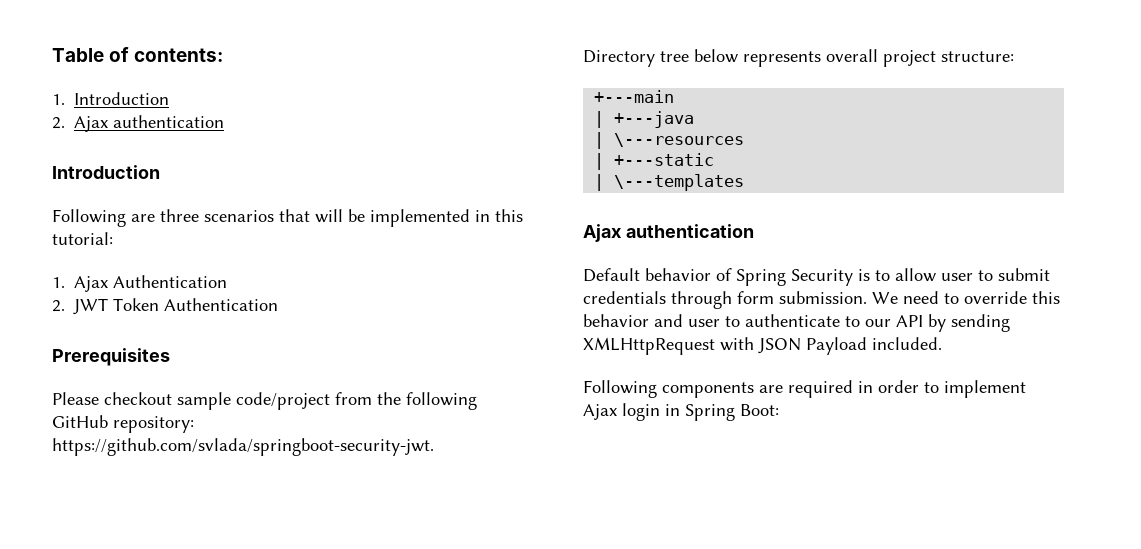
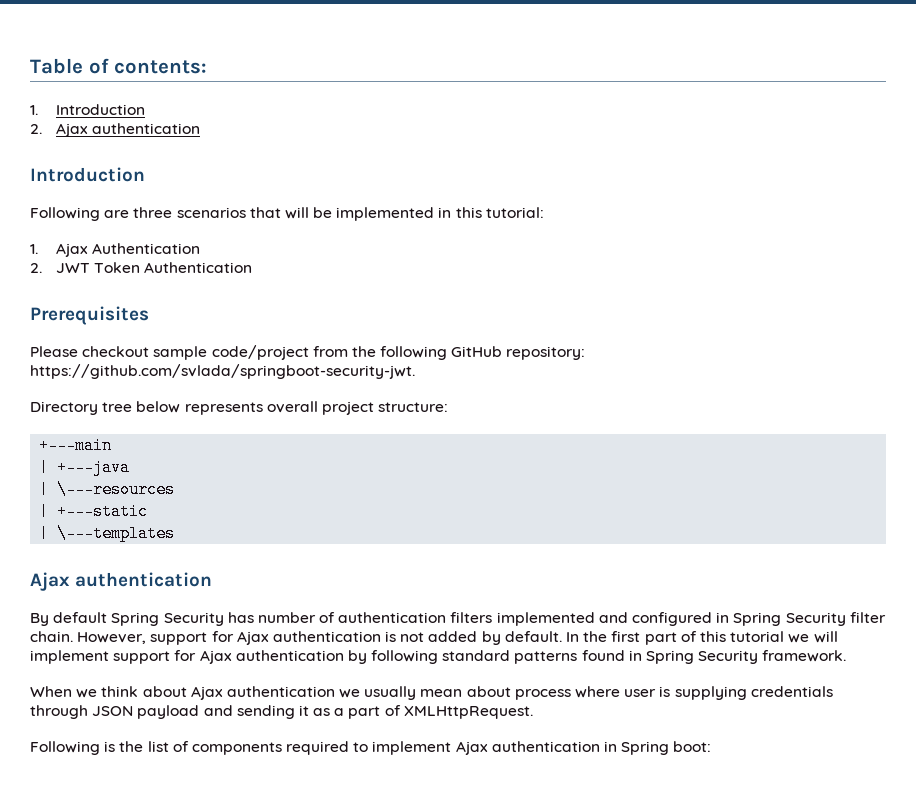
- Default behavior of Spring Security is to allow user to submit credentials through form submission. We need to override this behavior and user to authenticate to our API by sending XMLHttpRequest with JSON Payload included.
- Following components are required in order to implement Ajax login in Spring Boot:
+ By default Spring Security has number of authentication filters implemented and configured in Spring Security filter chain. However, support for Ajax authentication is not added by default. In the first part of this tutorial we will implement support for Ajax authentication by following standard patterns found in Spring Security framework.
+ When we think about Ajax authentication we usually mean about process where user is supplying credentials through JSON payload and sending it as a part of XMLHttpRequest.
+ Following is the list of components required to implement Ajax authentication in Spring boot:

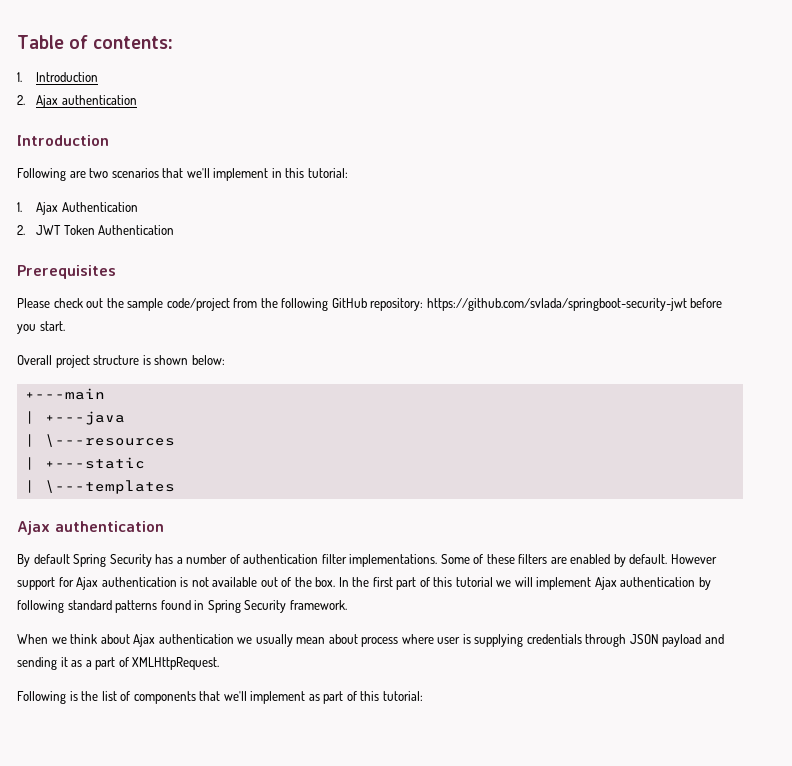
- Following are three scenarios that will be implemented in this tutorial:
+ Following are two scenarios that we'll implement in this tutorial:
- Please checkout sample code/project from the following GitHub repository: https://github.com/svlada/springboot-security-jwt.
- Directory tree below represents overall project structure:
+ Please check out the sample code/project from the following GitHub repository: https://github.com/svlada/springboot-security-jwt before you start.
+ Overall project structure is shown below:
- By default Spring Security has number of authentication filters implemented and configured in Spring Security filter chain. However, support for Ajax authentication is not added by default.
+ By default Spring Security has a number of authentication filter implementations. Some of these filters are enabled by default. However support for Ajax authentication is not available out of the box.
- In the first part of this tutorial we will implement support for Ajax authentication by following standard patterns found in Spring Security framework.
+ In the first part of this tutorial we will implement Ajax authentication by following standard patterns found in Spring Security framework.
- Following is the list of components required to implement Ajax authentication in Spring boot:
+ Following is the list of components that we'll implement as part of this tutorial:

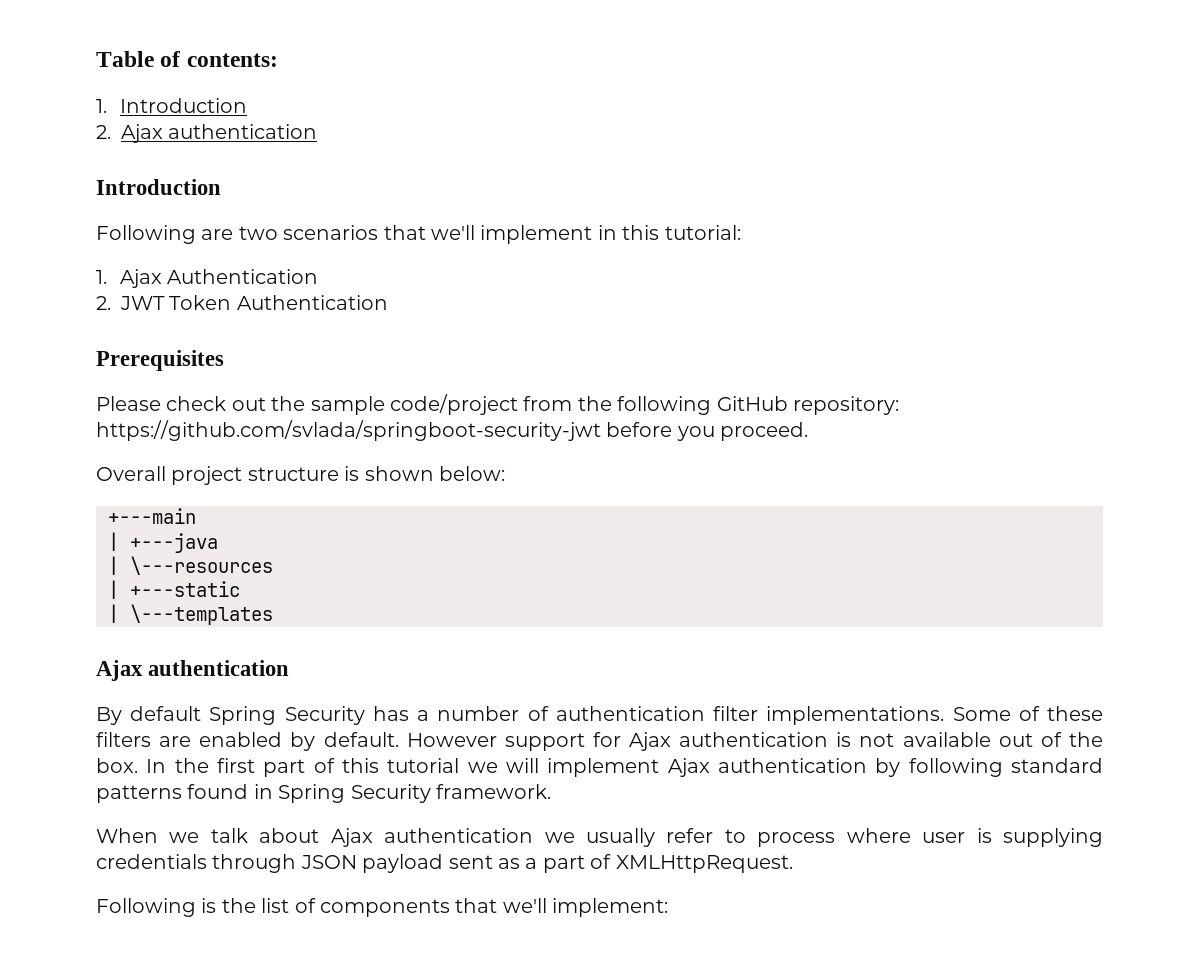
- Please check out the sample code/project from the following GitHub repository: https://github.com/svlada/springboot-security-jwt before you start.
+ Please check out the sample code/project from the following GitHub repository: https://github.com/svlada/springboot-security-jwt before you proceed.
- When we think about Ajax authentication we usually mean about process where user is supplying credentials through JSON payload and sending it as a part of XMLHttpRequest.
+ When we talk about Ajax authentication we usually refer to process where user is supplying credentials through JSON payload sent as a part of XMLHttpRequest.
- Following is the list of components that we'll implement as part of this tutorial:
+ Following is the list of components that we'll implement:

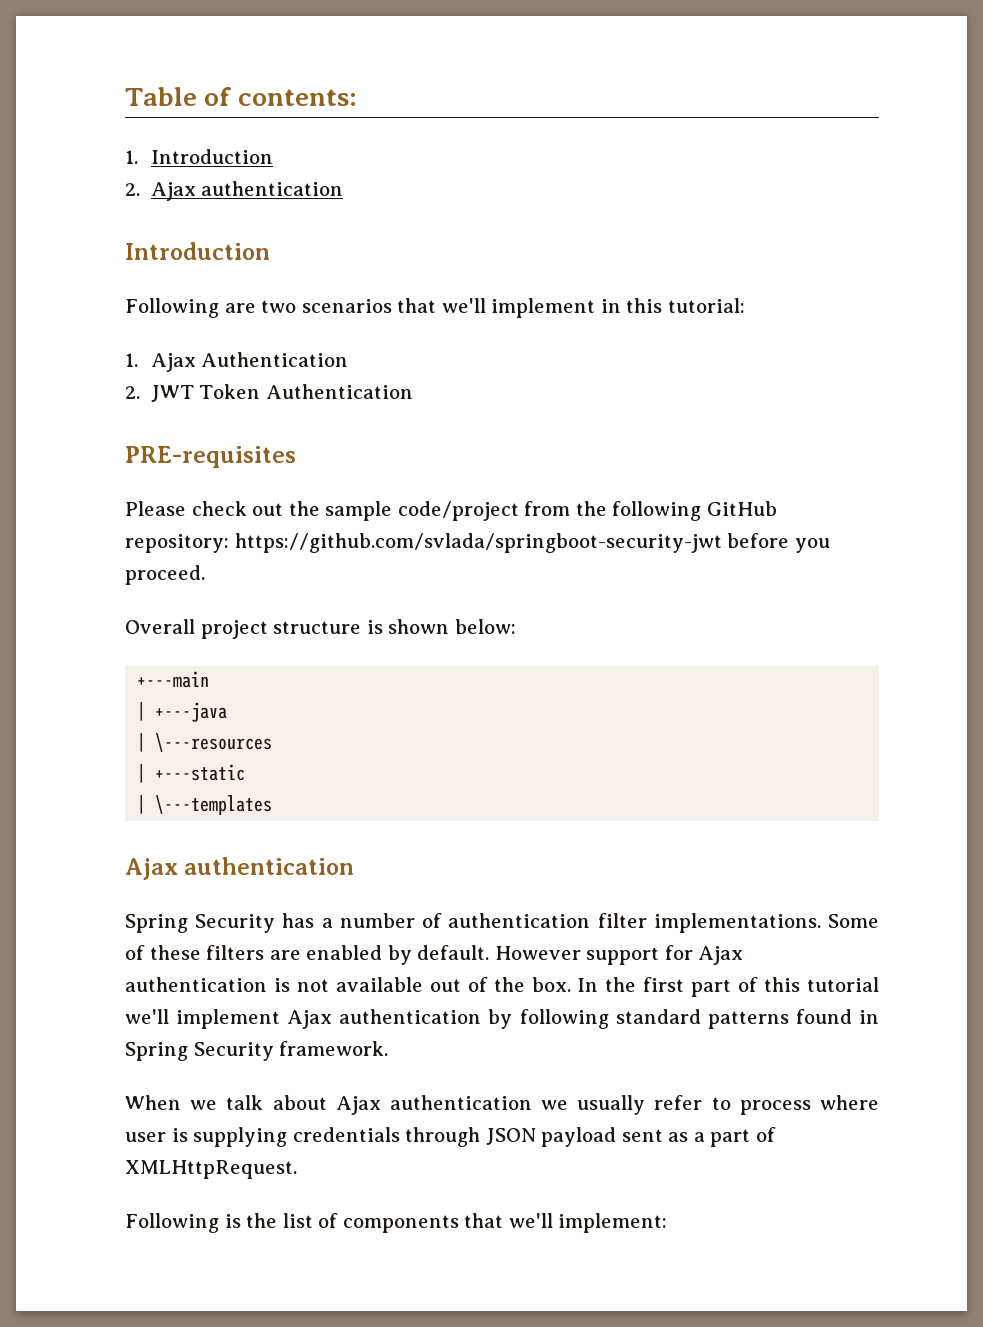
- Prerequisites
+ PRE-requisites
- By default Spring Security has a number of authentication filter implementations.
+ Spring Security has a number of authentication filter implementations.
- In the first part of this tutorial we will implement Ajax authentication by following standard patterns found in Spring Security framework.
+ In the first part of this tutorial we'll implement Ajax authentication by following standard patterns found in Spring Security framework.

